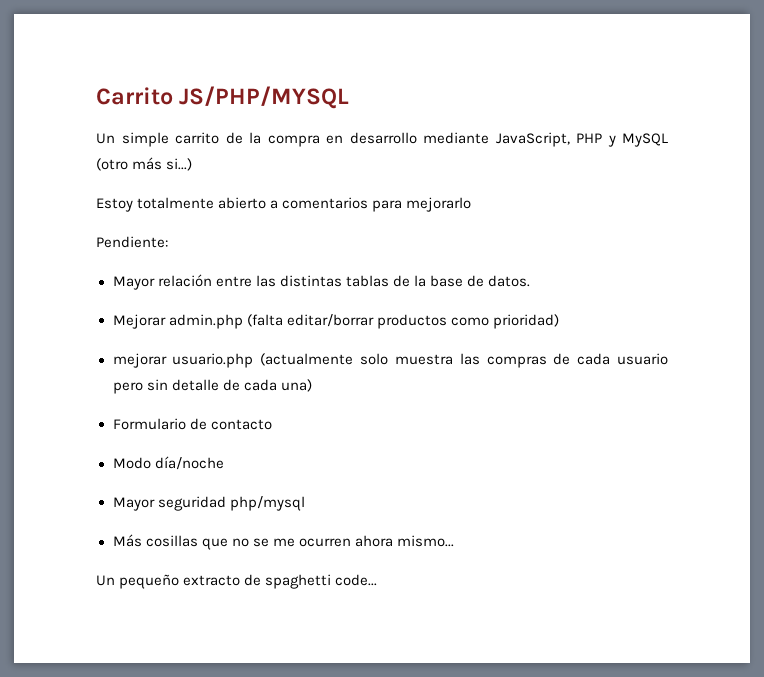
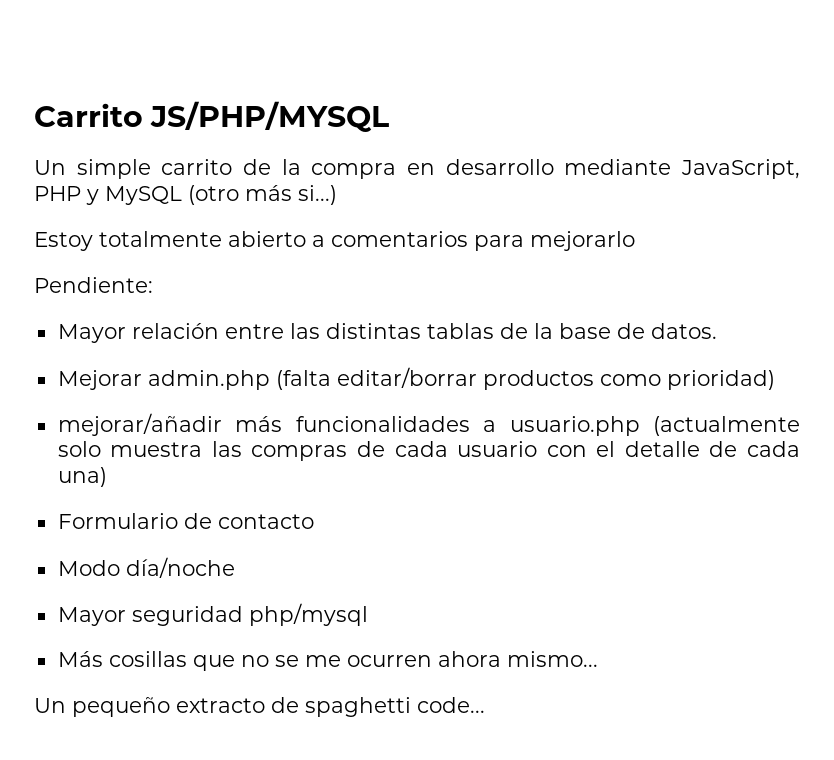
- mejorar usuario.php (actualmente solo muestra las compras de cada usuario pero sin detalle de cada una)
+ mejorar/añadir más funcionalidades a usuario.php (actualmente solo muestra las compras de cada usuario con el detalle de cada una)

